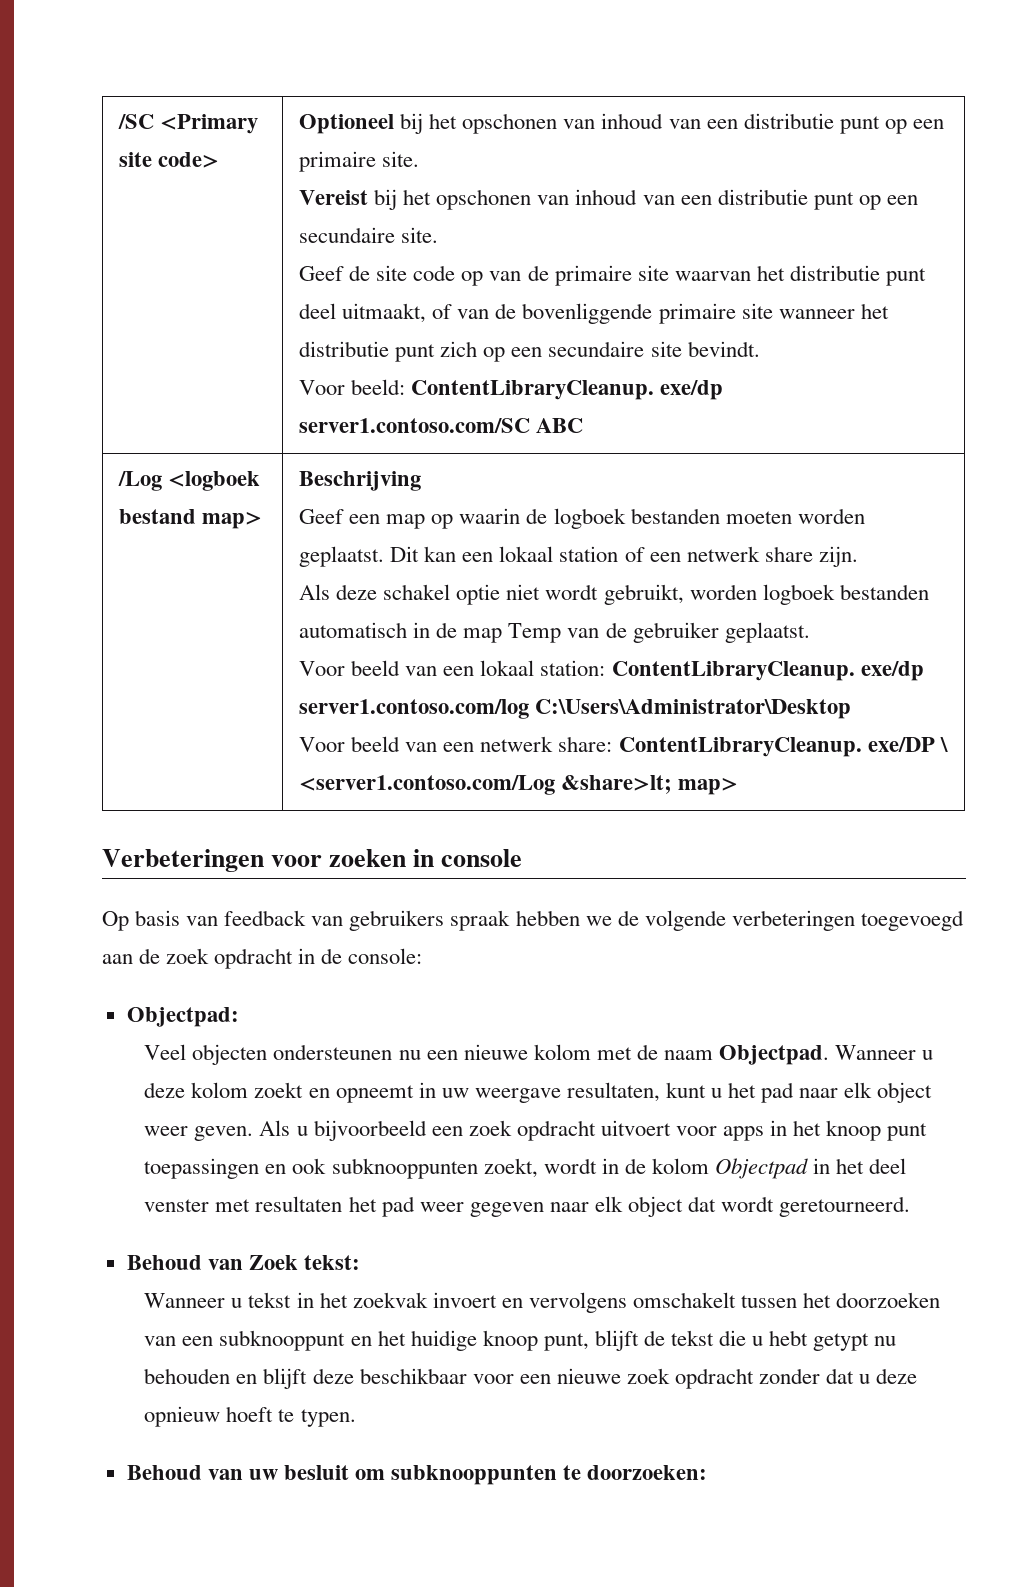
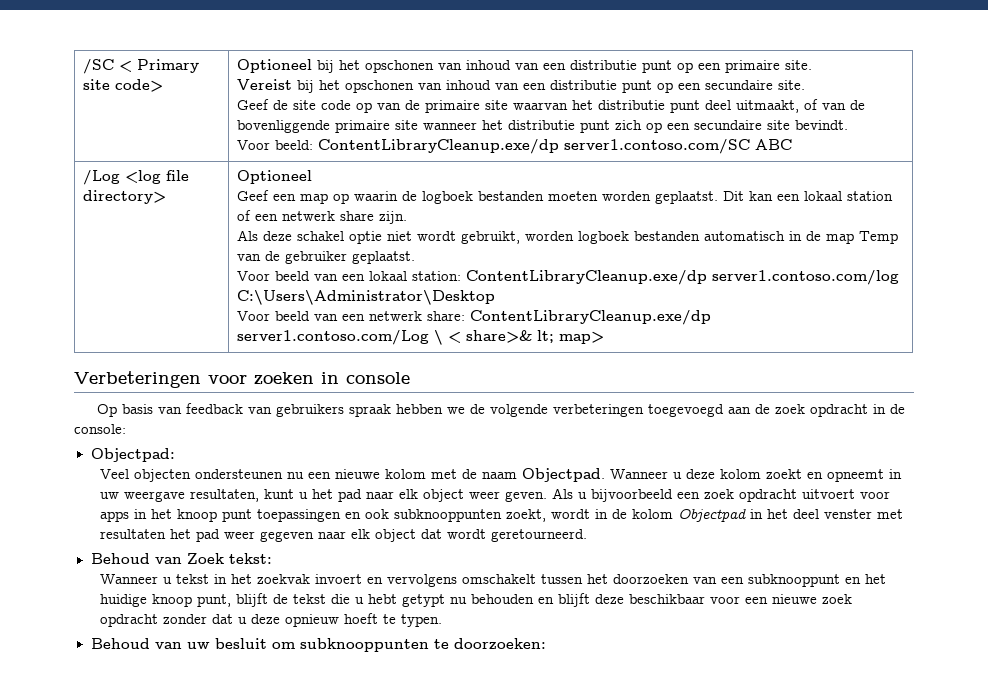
- /SC <Primary site code>
+ /SC < Primary site code>
- Voor beeld: ContentLibraryCleanup. exe/dp server1.contoso.com/SC ABC
+ Voor beeld: ContentLibraryCleanup.exe/dp server1.contoso.com/SC ABC
- /Log <logboek bestand map> | Beschrijving
+ /Log <log file directory> | Optioneel
- Voor beeld van een lokaal station: ContentLibraryCleanup. exe/dp server1.contoso.com/log C:\Users\Administrator\Desktop
+ Voor beeld van een lokaal station: ContentLibraryCleanup.exe/dp server1.contoso.com/log C:\Users\Administrator\Desktop
- Voor beeld van een netwerk share: ContentLibraryCleanup. exe/DP \ <server1.contoso.com/Log &share>lt; map>
+ Voor beeld van een netwerk share: ContentLibraryCleanup.exe/dp server1.contoso.com/Log \ < share>& lt; map>

